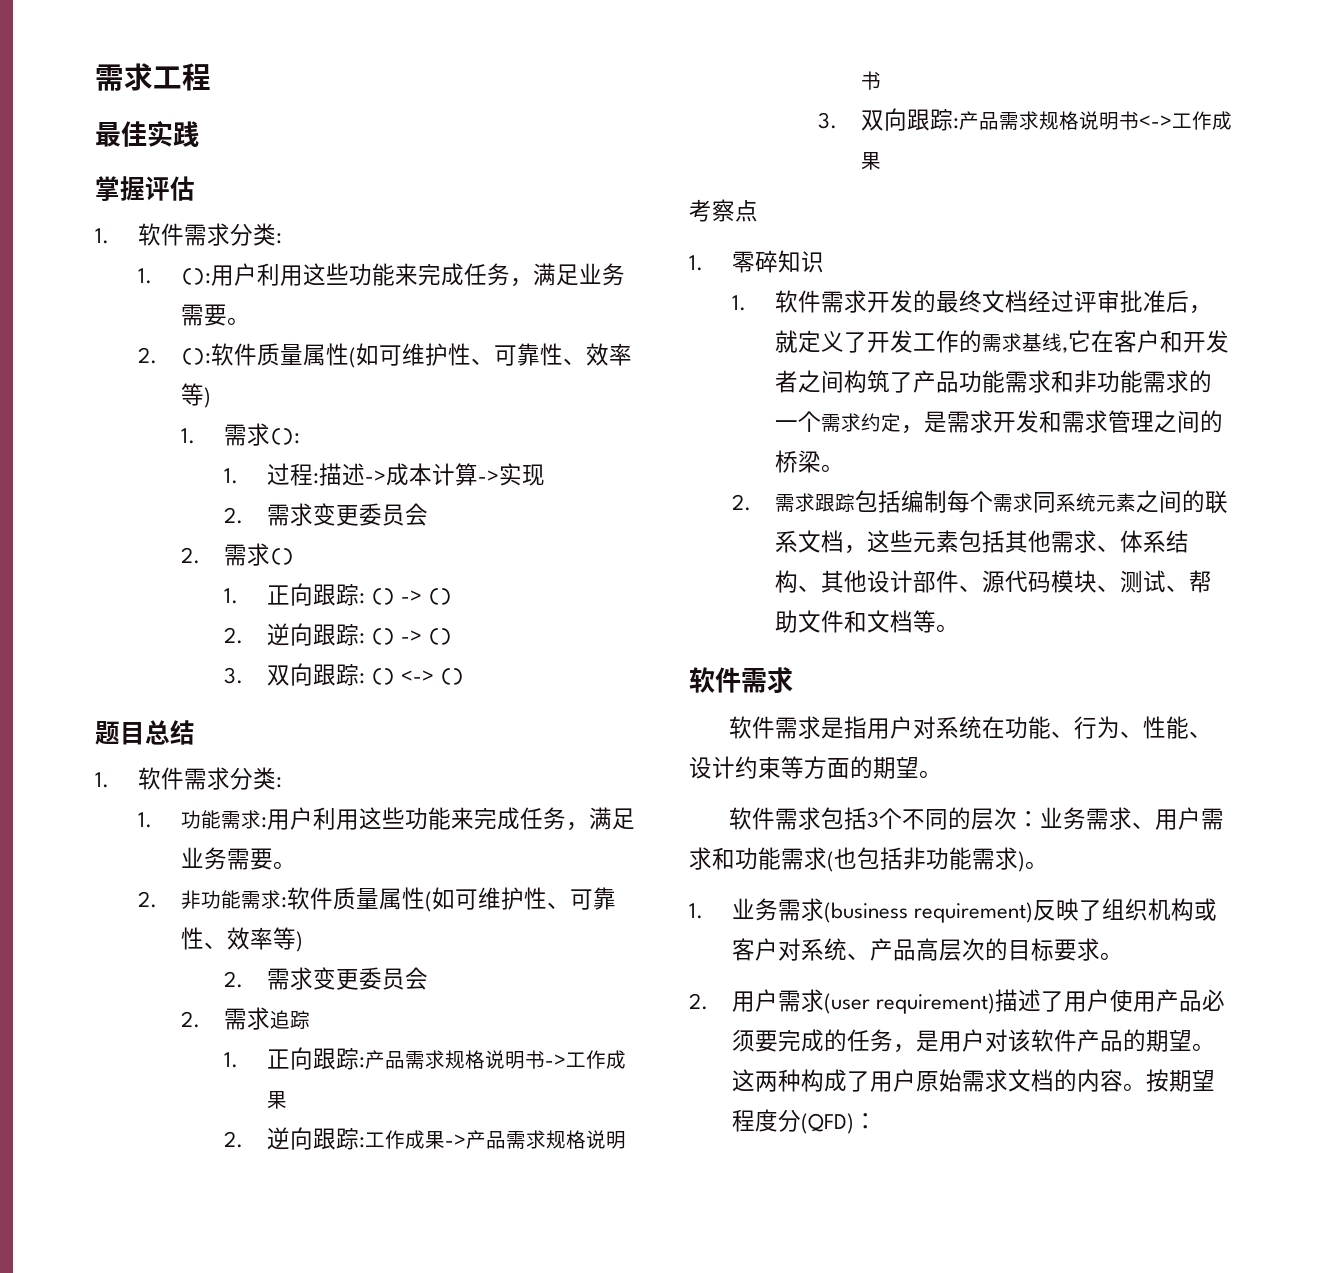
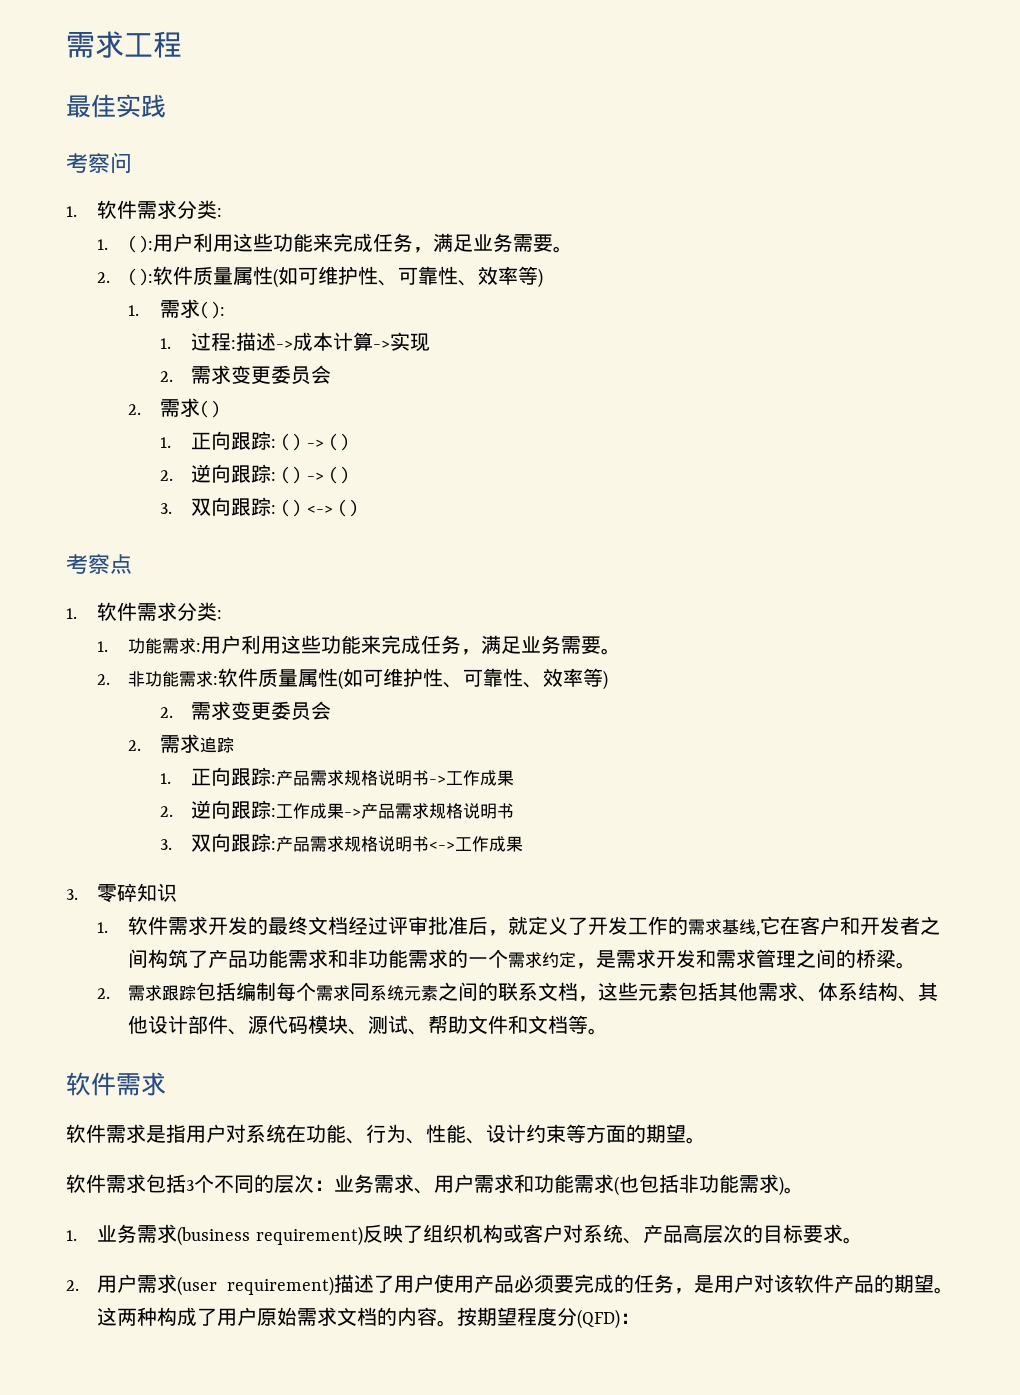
- 掌握评估
+ 考察问
- 题目总结
+ 考察点
- 考察点
- 1.零碎知识
+ 3.零碎知识

